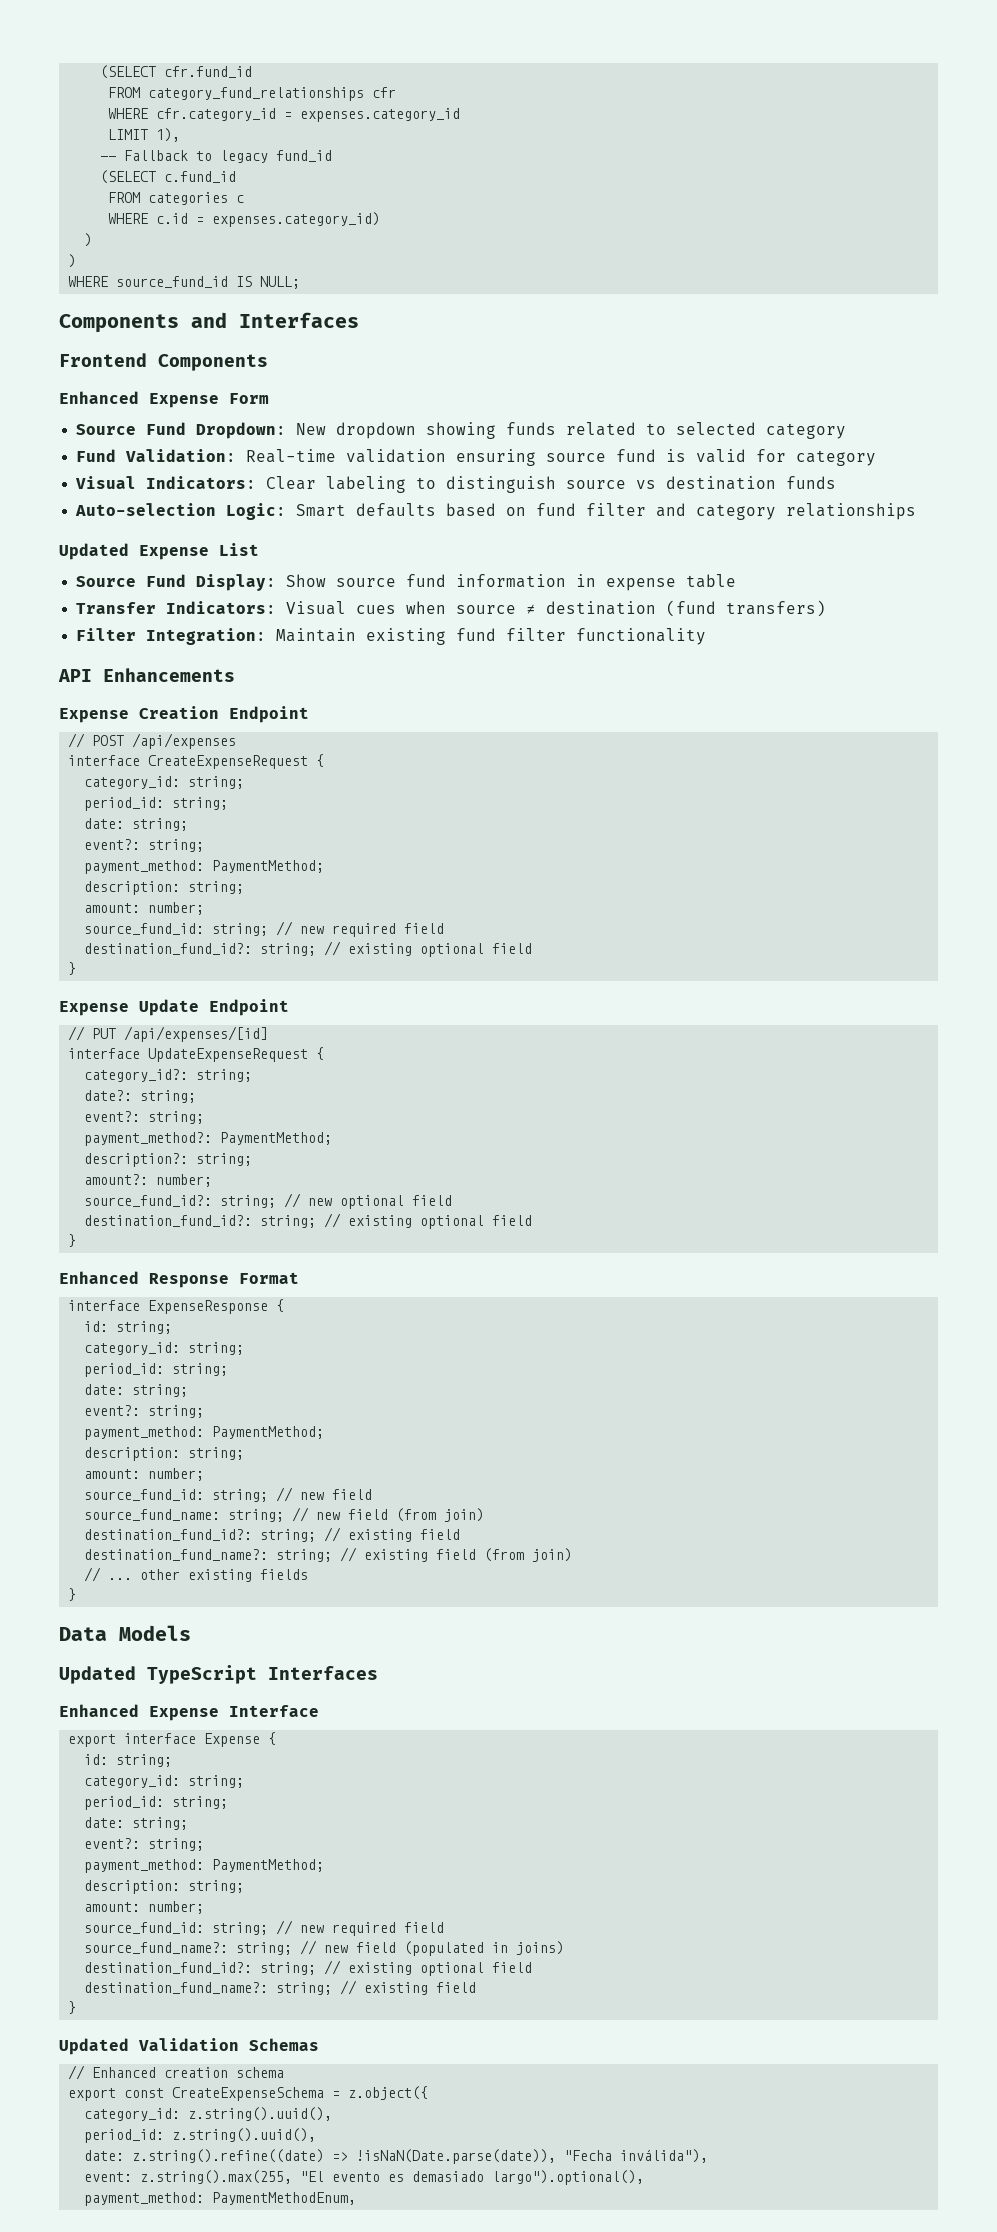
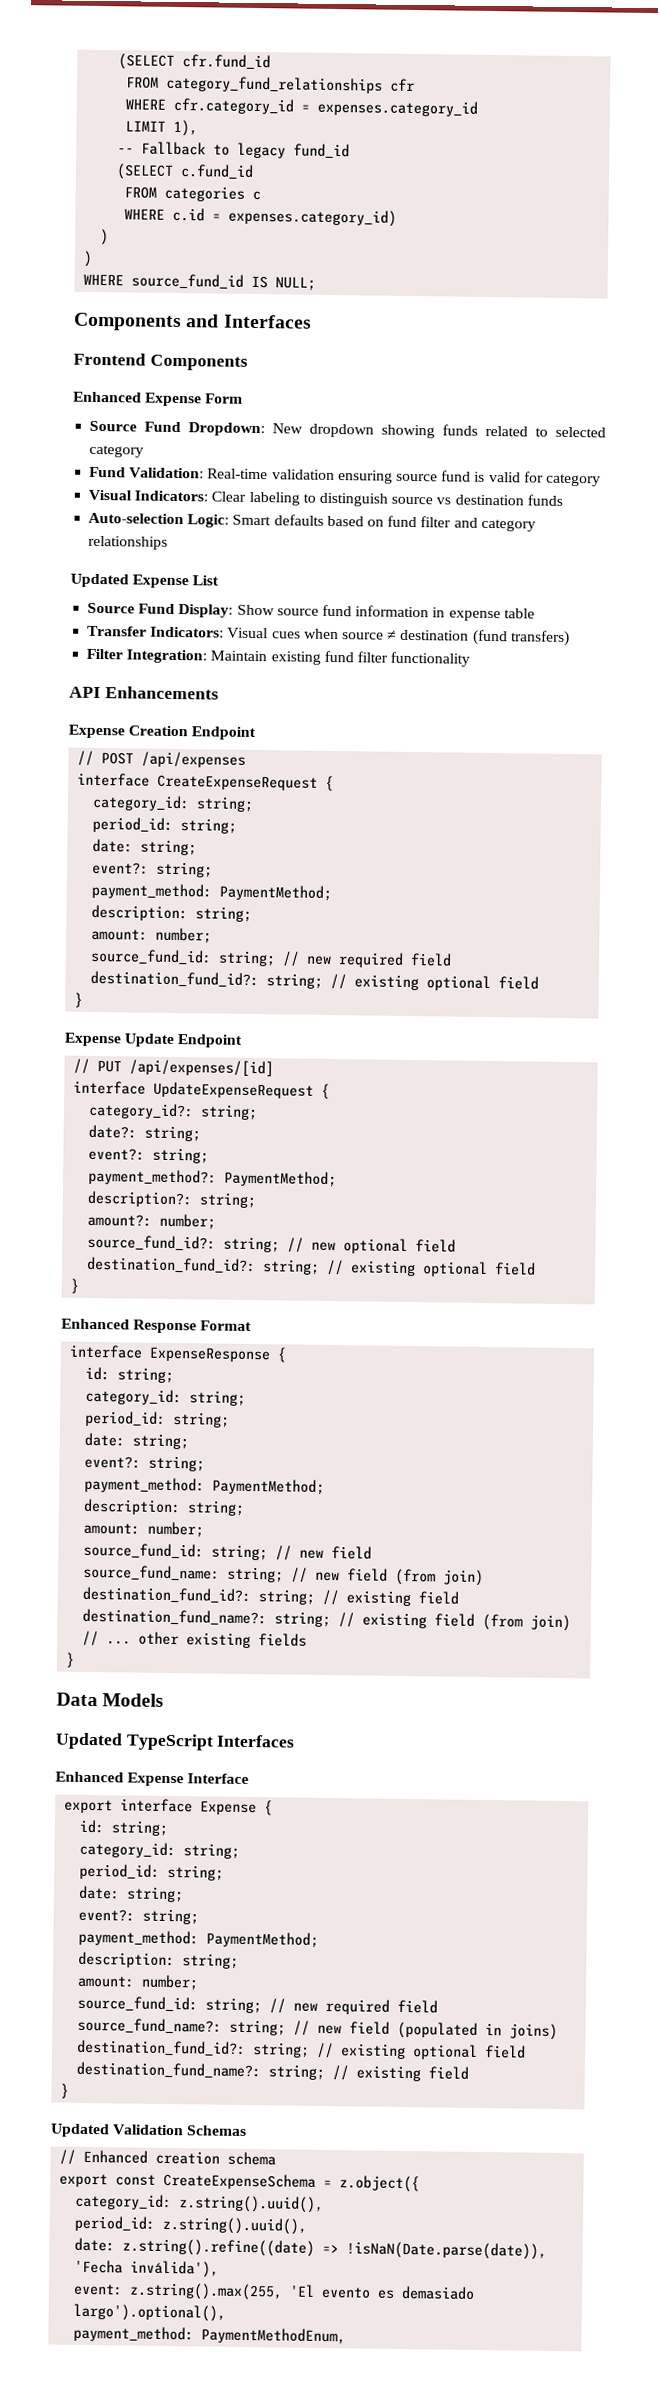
- date: z.string().refine((date) => !isNaN(Date.parse(date)), "Fecha inválida"),
+ date: z.string().refine((date) => !isNaN(Date.parse(date)), 'Fecha inválida'),
- event: z.string().max(255, "El evento es demasiado largo").optional(),
+ event: z.string().max(255, 'El evento es demasiado largo').optional(),

